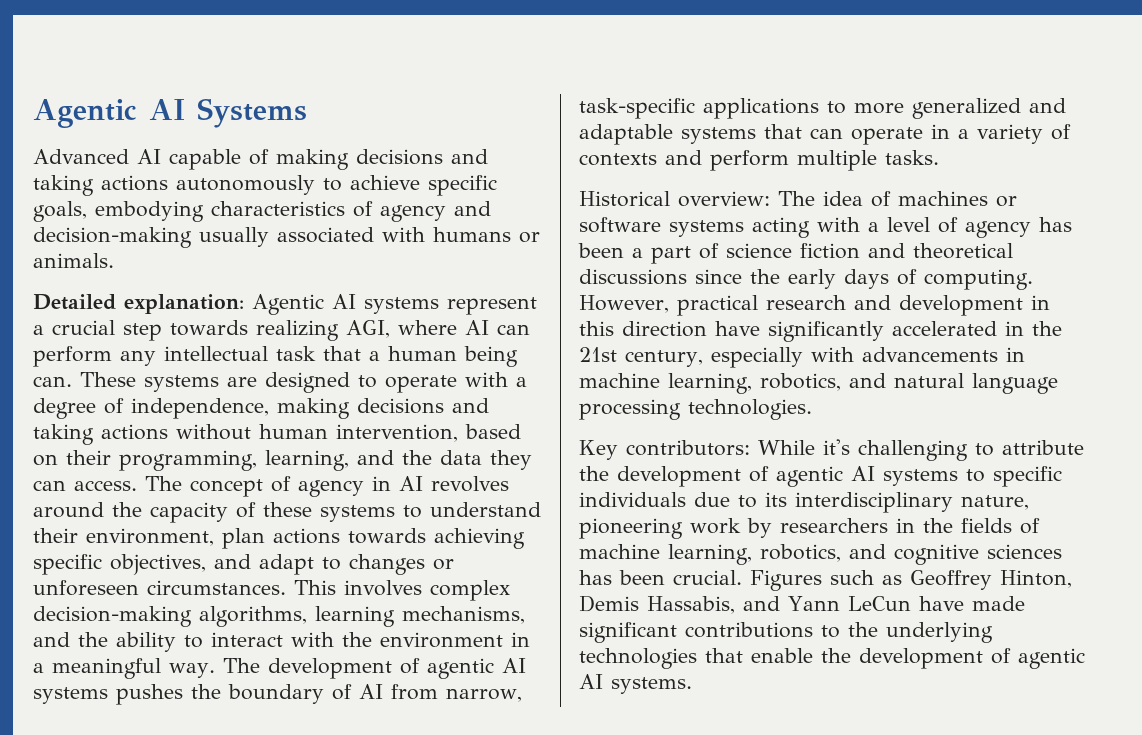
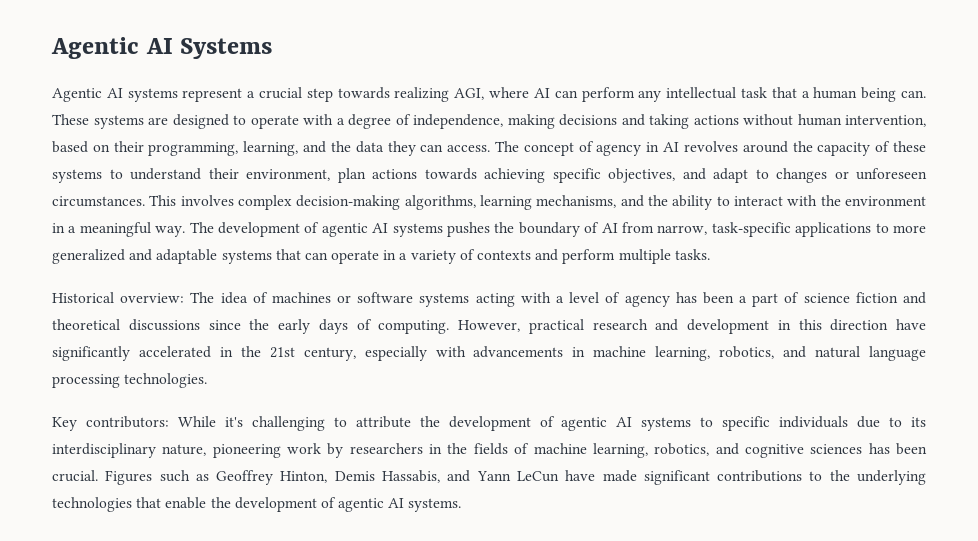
- Advanced AI capable of making decisions and taking actions autonomously to achieve specific goals, embodying characteristics of agency and decision-making usually associated with humans or animals.
- Detailed explanation: Agentic AI systems represent a crucial step towards realizing AGI, where AI can perform any intellectual task that a human being can.
+ Agentic AI systems represent a crucial step towards realizing AGI, where AI can perform any intellectual task that a human being can.

